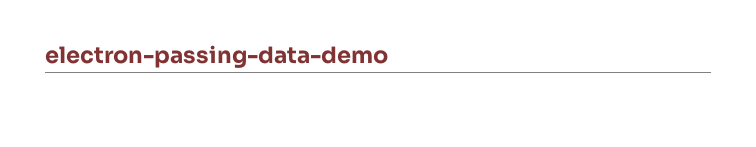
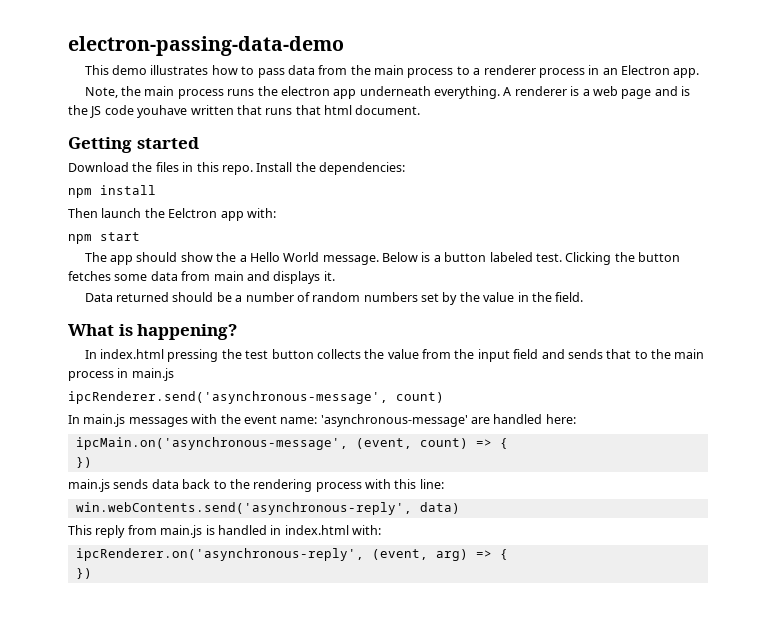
+ This demo illustrates how to pass data from the main process to a renderer process in an Electron app.
+ Note, the main process runs the electron app underneath everything. A renderer is a web page and is the JS code youhave written that runs that html document.
+ Getting started
+ Download the files in this repo. Install the dependencies:
+ npm install
+ Then launch the Eelctron app with:
+ npm start
+ The app should show the a Hello World message. Below is a button labeled test. Clicking the button fetches some data from main and displays it.
+ Data returned should be a number of random numbers set by the value in the field.
+ What is happening?
+ In index.html pressing the test button collects the value from the input field and sends that to the main process in main.js
+ ipcRenderer.send('asynchronous-message', count)
+ In main.js messages with the event name: 'asynchronous-message' are handled here:
+ ipcMain.on('asynchronous-message', (event, count) => {
+ })
+ main.js sends data back to the rendering process with this line:
+ win.webContents.send('asynchronous-reply', data)
+ This reply from main.js is handled in index.html with:
+ ipcRenderer.on('asynchronous-reply', (event, arg) => {
+ })

